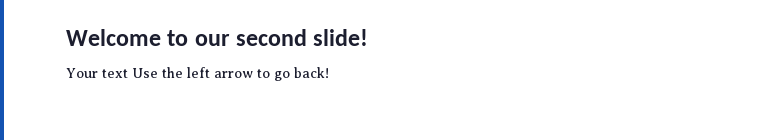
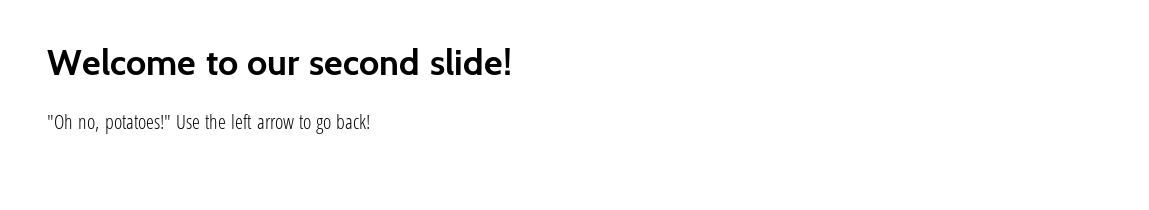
- Your text Use the left arrow to go back!
+ "Oh no, potatoes!" Use the left arrow to go back!

